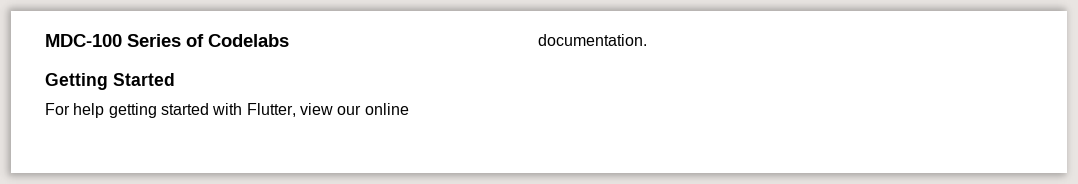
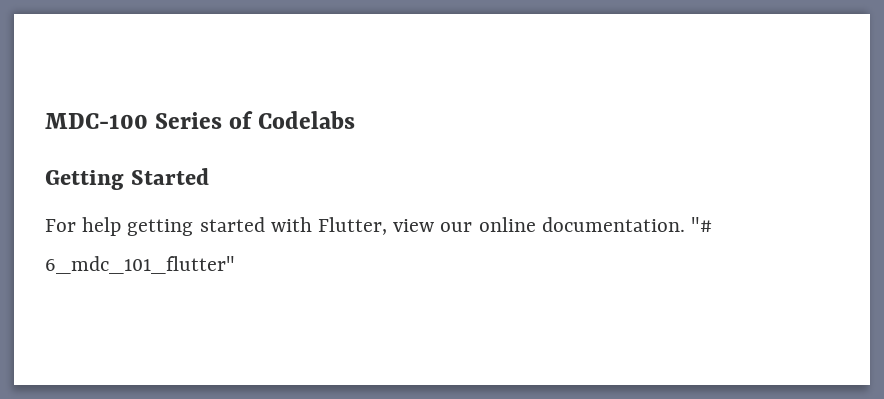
+ "# 6_mdc_101_flutter"

